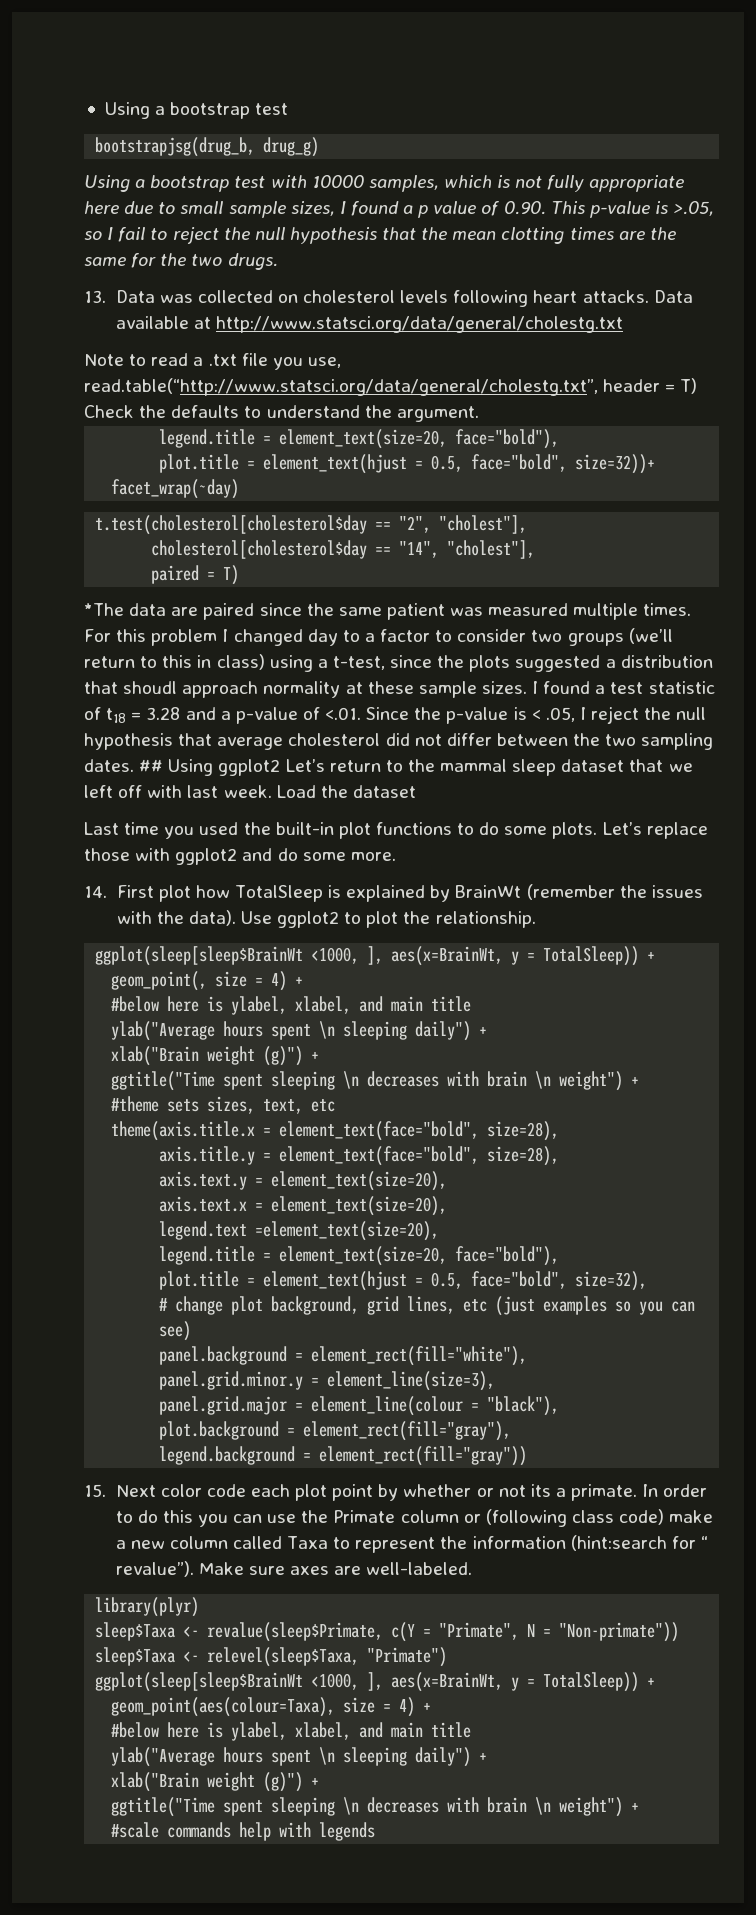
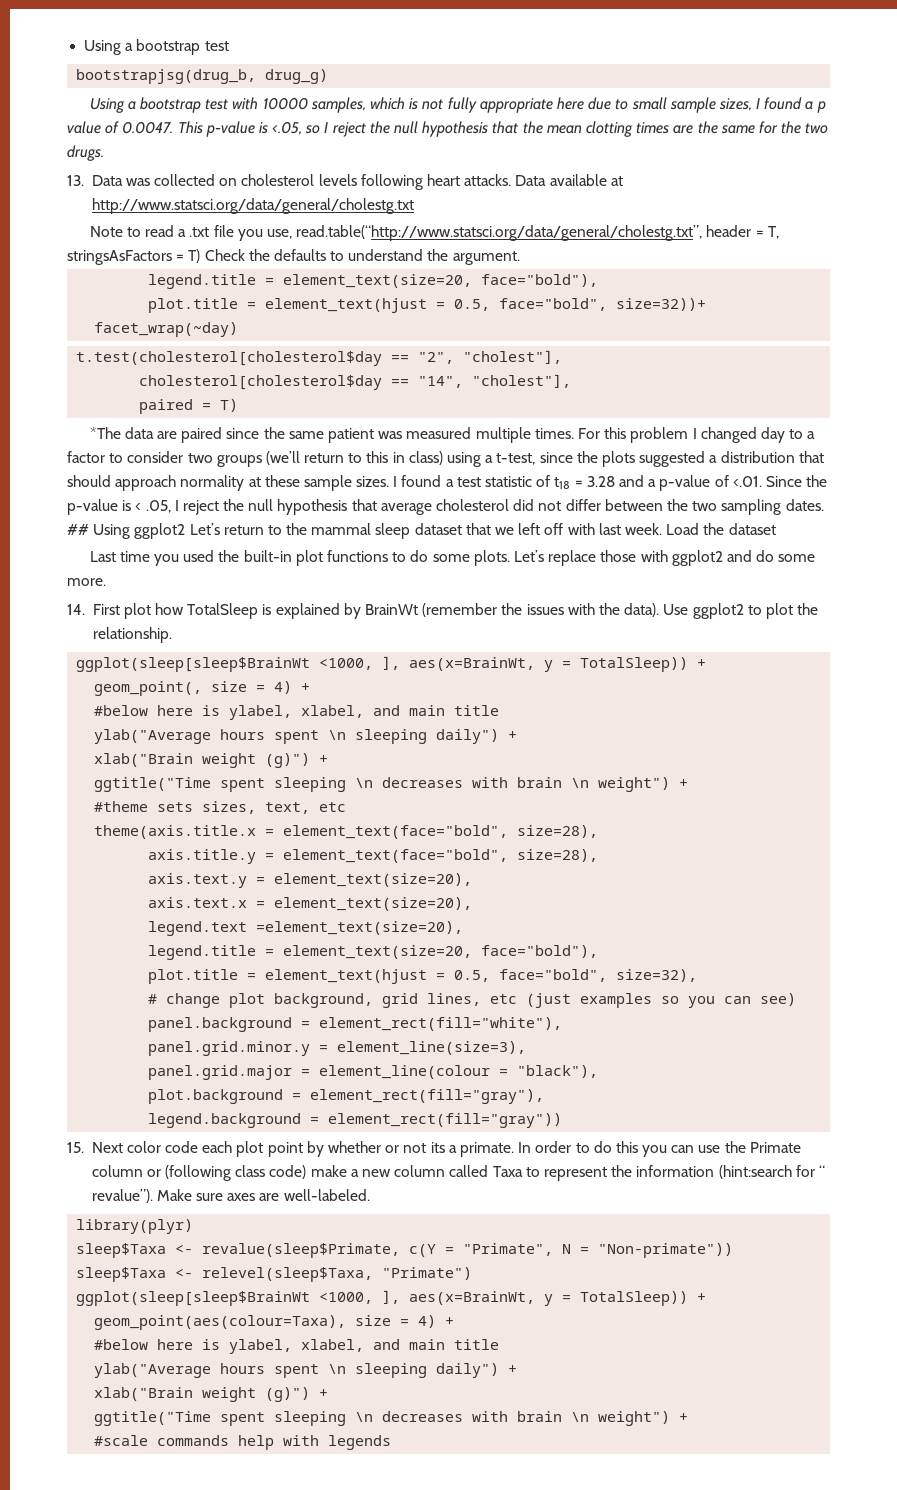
- Using a bootstrap test with 10000 samples, which is not fully appropriate here due to small sample sizes, I found a p value of 0.90. This p-value is >.05, so I fail to reject the null hypothesis that the mean clotting times are the same for the two drugs.
+ Using a bootstrap test with 10000 samples, which is not fully appropriate here due to small sample sizes, I found a p value of 0.0047. This p-value is <.05, so I reject the null hypothesis that the mean clotting times are the same for the two drugs.
- Note to read a .txt file you use, read.table(“http://www.statsci.org/data/general/cholestg.txt”, header = T) Check the defaults to understand the argument.
+ Note to read a .txt file you use, read.table(“http://www.statsci.org/data/general/cholestg.txt”, header = T, stringsAsFactors = T) Check the defaults to understand the argument.
- For this problem I changed day to a factor to consider two groups (we’ll return to this in class) using a t-test, since the plots suggested a distribution that shoudl approach normality at these sample sizes.
+ For this problem I changed day to a factor to consider two groups (we’ll return to this in class) using a t-test, since the plots suggested a distribution that should approach normality at these sample sizes.

